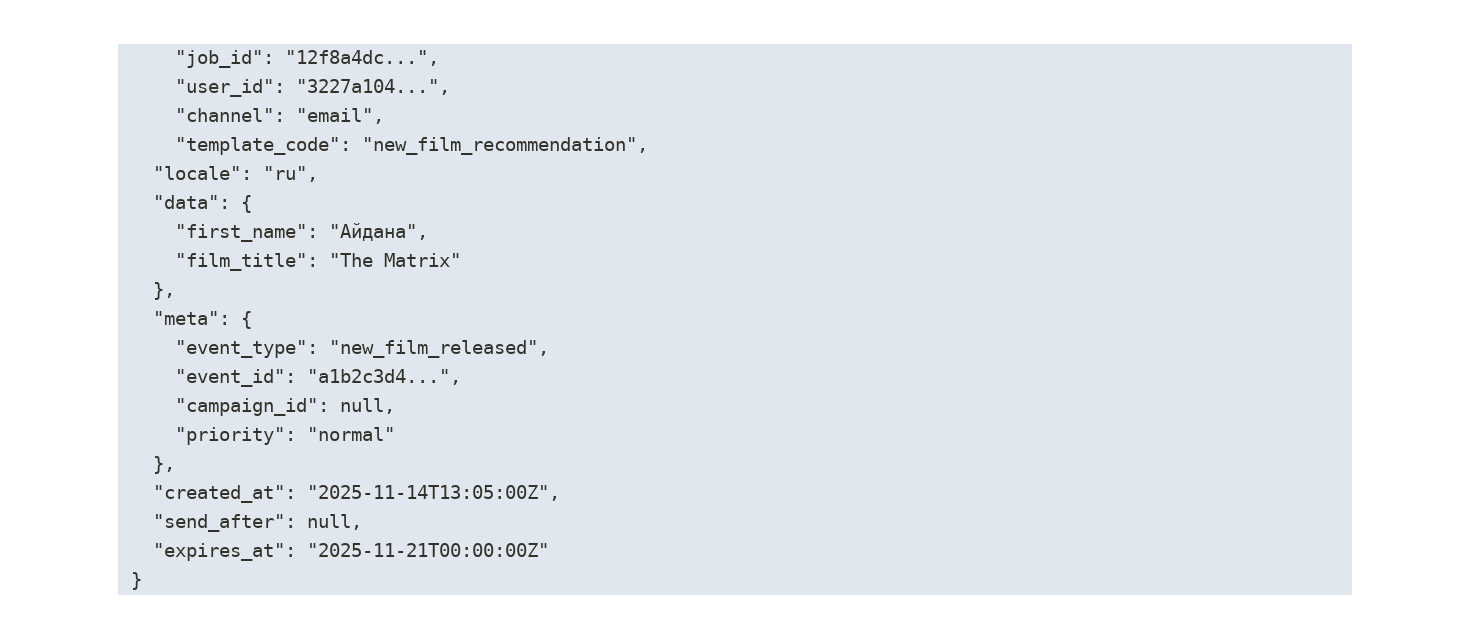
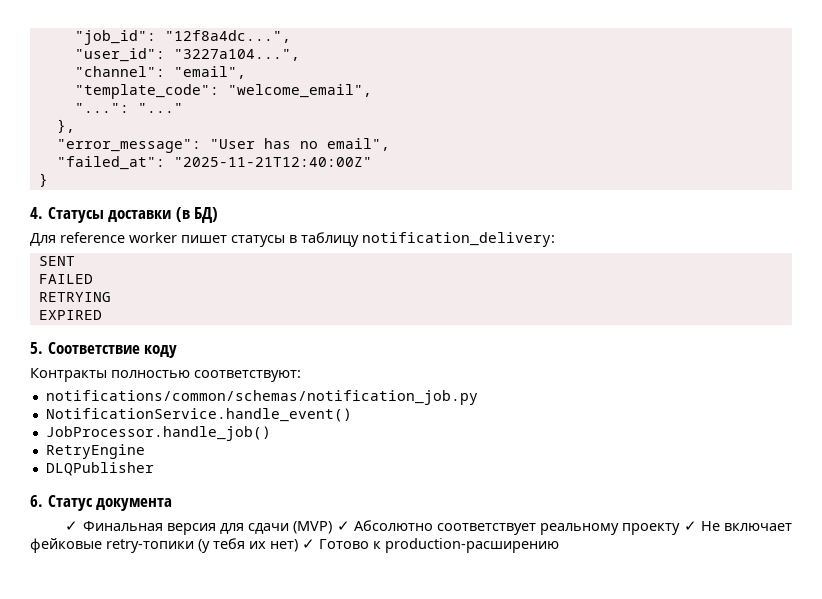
- "template_code": "new_film_recommendation",
- "locale": "ru",
- "data": {
- "first_name": "Айдана",
- "film_title": "The Matrix"
+ "template_code": "welcome_email",
+ "...": "..."
  },
- "meta": {
- "event_type": "new_film_released",
- "event_id": "a1b2c3d4...",
- "campaign_id": null,
- "priority": "normal"
- },
- "created_at": "2025-11-14T13:05:00Z",
- "send_after": null,
- "expires_at": "2025-11-21T00:00:00Z"
+ "error_message": "User has no email",
+ "failed_at": "2025-11-21T12:40:00Z"
  }
+ 4. Статусы доставки (в БД)
+ Для reference worker пишет статусы в таблицу notification_delivery:
+ SENT
+ FAILED
+ RETRYING
+ EXPIRED
+ 5. Соответствие коду
+ Контракты полностью соответствуют:
+ notifications/common/schemas/notification_job.py
+ NotificationService.handle_event()
+ JobProcessor.handle_job()
+ RetryEngine
+ DLQPublisher
+ 6. Статус документа
+ ✓ Финальная версия для сдачи (MVP) ✓ Абсолютно соответствует реальному проекту ✓ Не включает фейковые retry-топики (у тебя их нет) ✓ Готово к production-расширению

